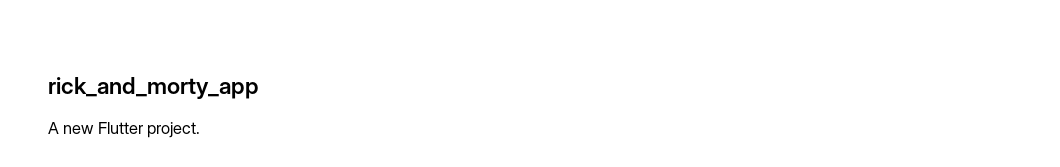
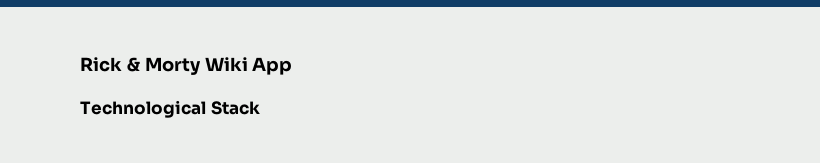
- rick_and_morty_app
- A new Flutter project.
+ Rick & Morty Wiki App
+ Technological Stack

